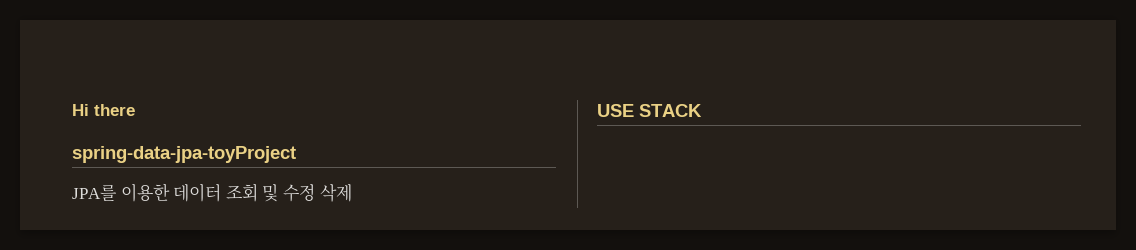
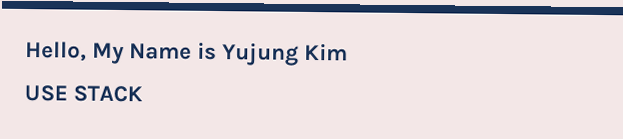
- Hi there
- spring-data-jpa-toyProject
- JPA를 이용한 데이터 조회 및 수정 삭제
+ Hello, My Name is Yujung Kim

